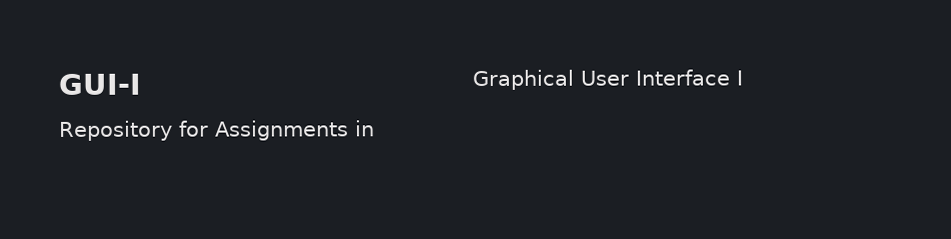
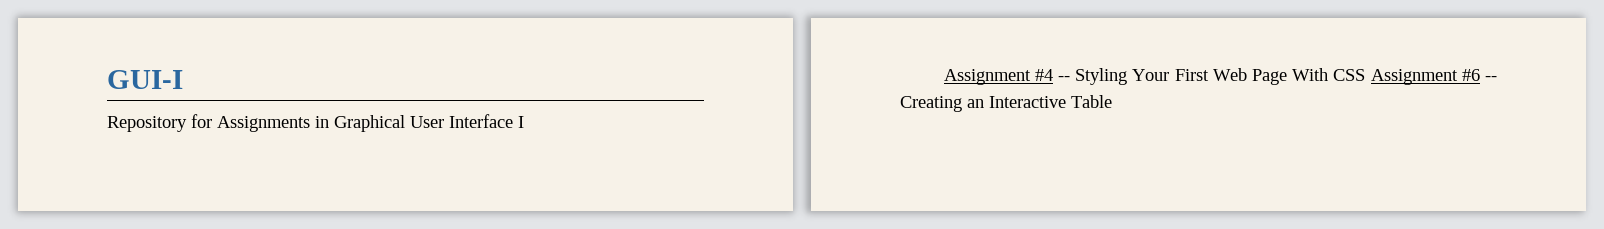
+ Assignment #4 -- Styling Your First Web Page With CSS Assignment #6 -- Creating an Interactive Table

